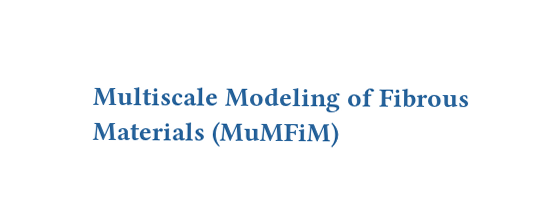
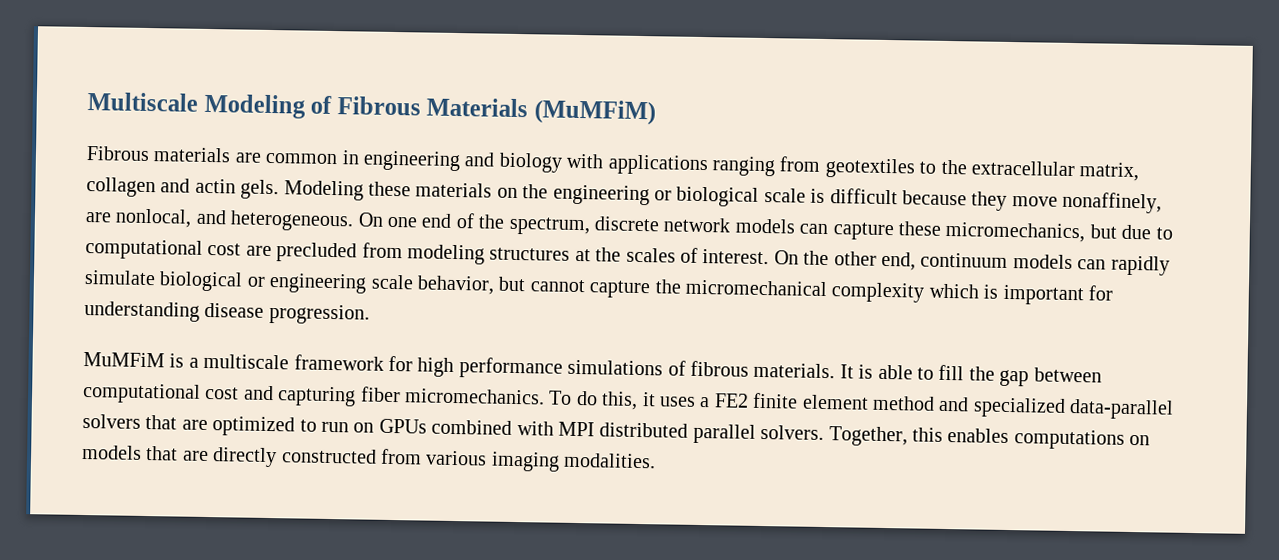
+ Fibrous materials are common in engineering and biology with applications ranging from geotextiles to the extracellular matrix, collagen and actin gels. Modeling these materials on the engineering or biological scale is difficult because they move nonaffinely, are nonlocal, and heterogeneous. On one end of the spectrum, discrete network models can capture these micromechanics, but due to computational cost are precluded from modeling structures at the scales of interest. On the other end, continuum models can rapidly simulate biological or engineering scale behavior, but cannot capture the micromechanical complexity which is important for understanding disease progression.
+ MuMFiM is a multiscale framework for high performance simulations of fibrous materials. It is able to fill the gap between computational cost and capturing fiber micromechanics. To do this, it uses a FE2 finite element method and specialized data-parallel solvers that are optimized to run on GPUs combined with MPI distributed parallel solvers. Together, this enables computations on models that are directly constructed from various imaging modalities.

